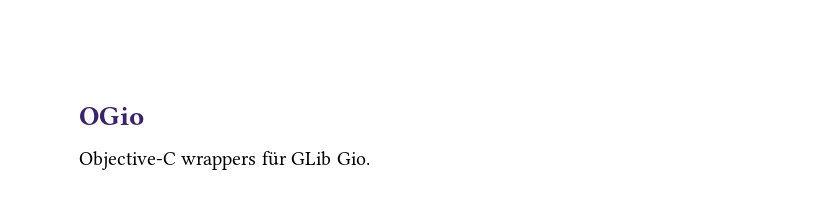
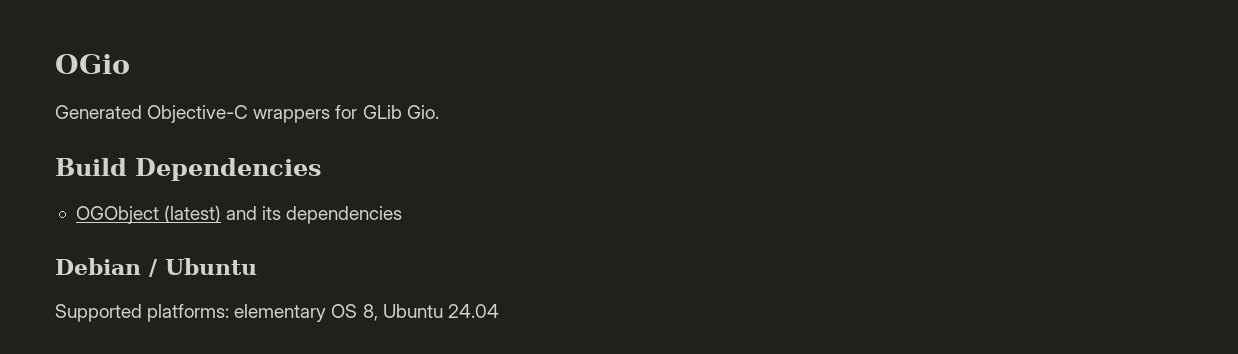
- Objective-C wrappers für GLib Gio.
+ Generated Objective-C wrappers for GLib Gio.
+ Build Dependencies
+ OGObject (latest) and its dependencies
+ Debian / Ubuntu
+ Supported platforms: elementary OS 8, Ubuntu 24.04

